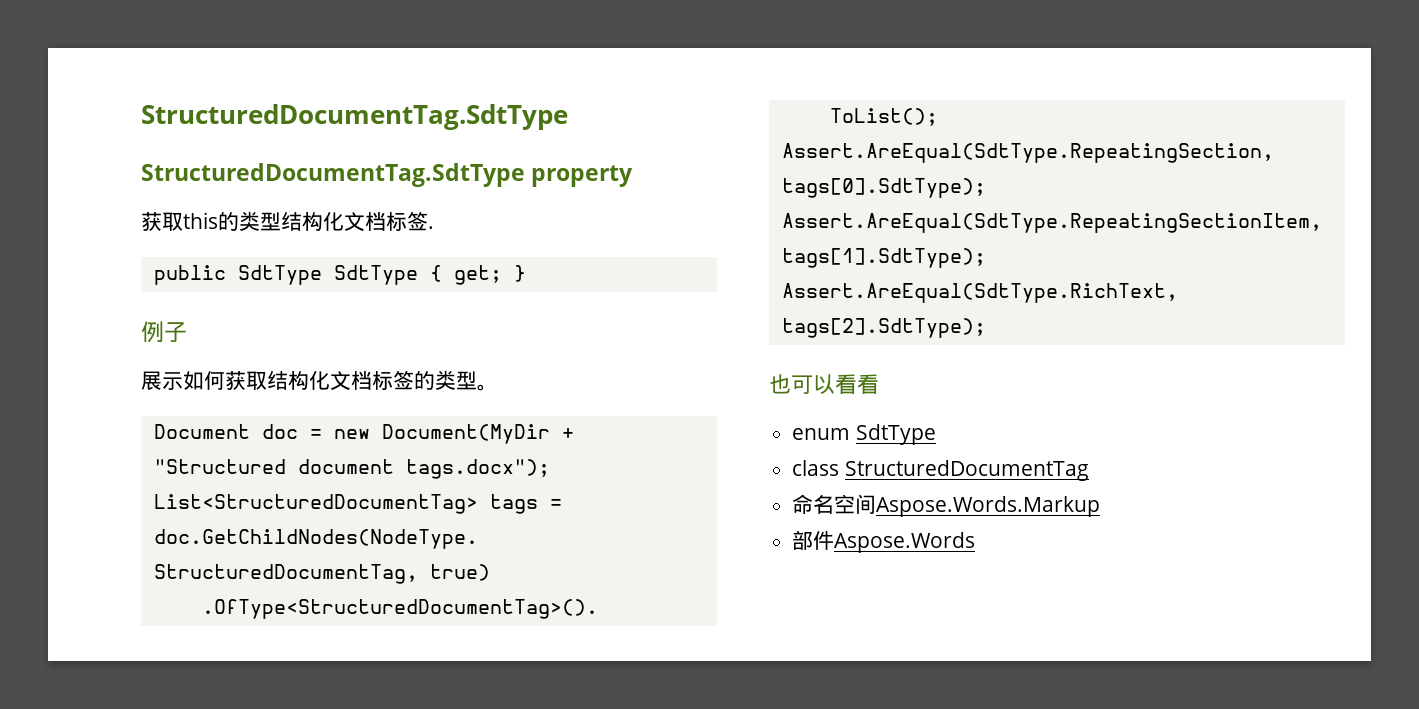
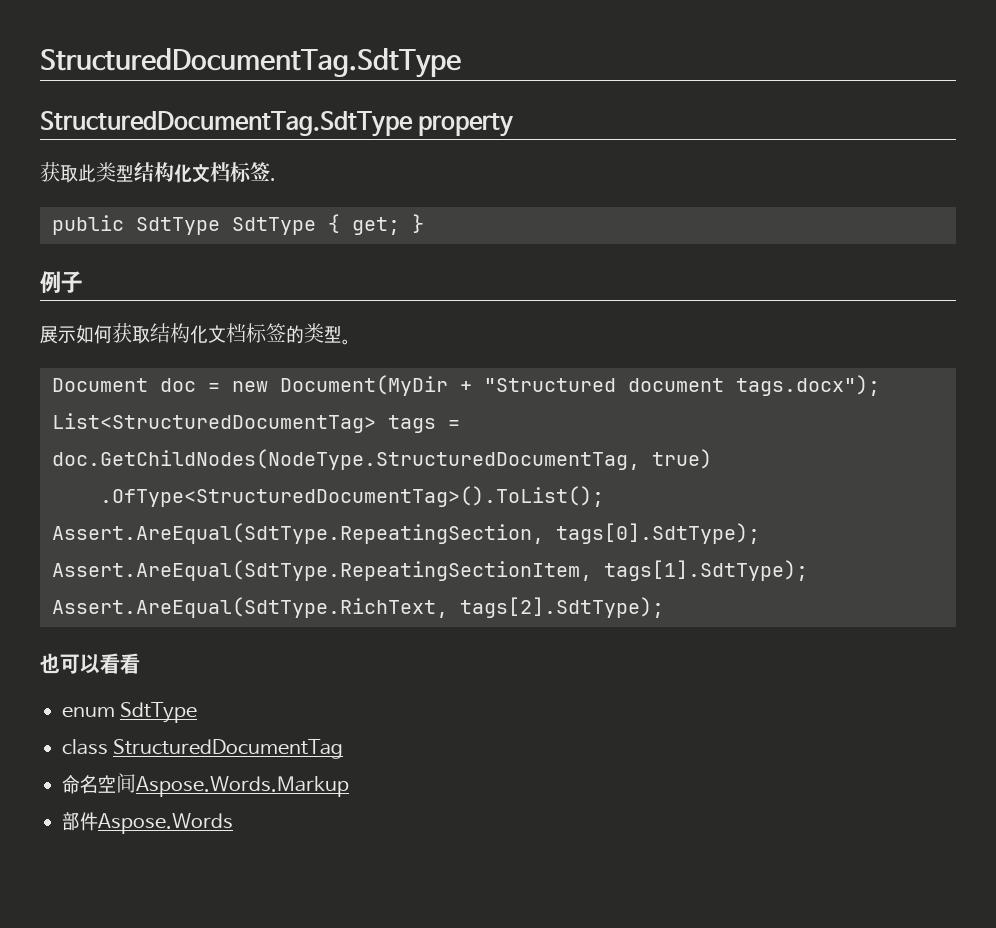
- 获取this的类型结构化文档标签.
+ 获取此类型结构化文档标签.

